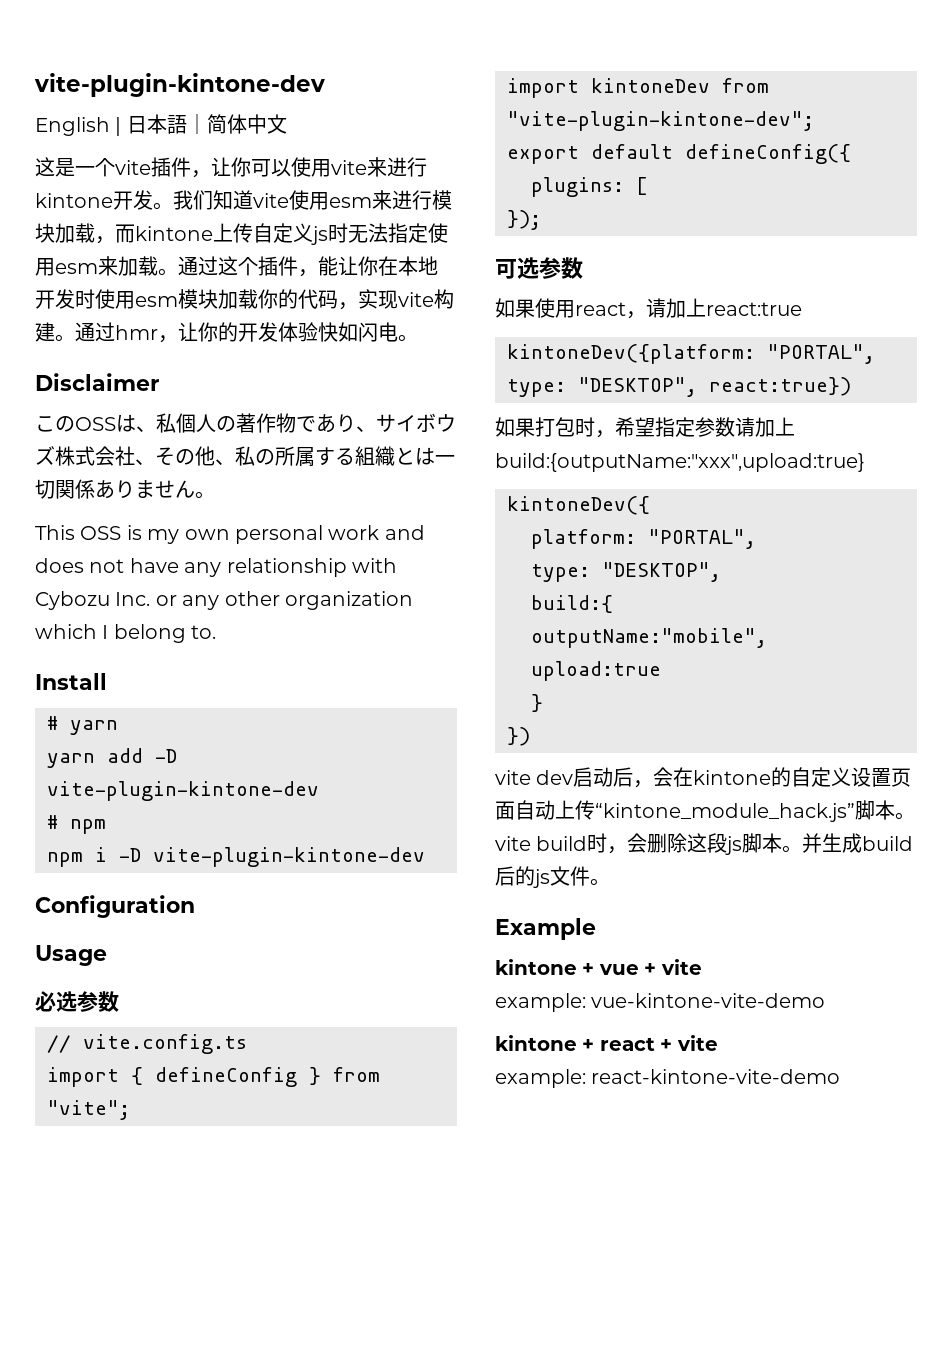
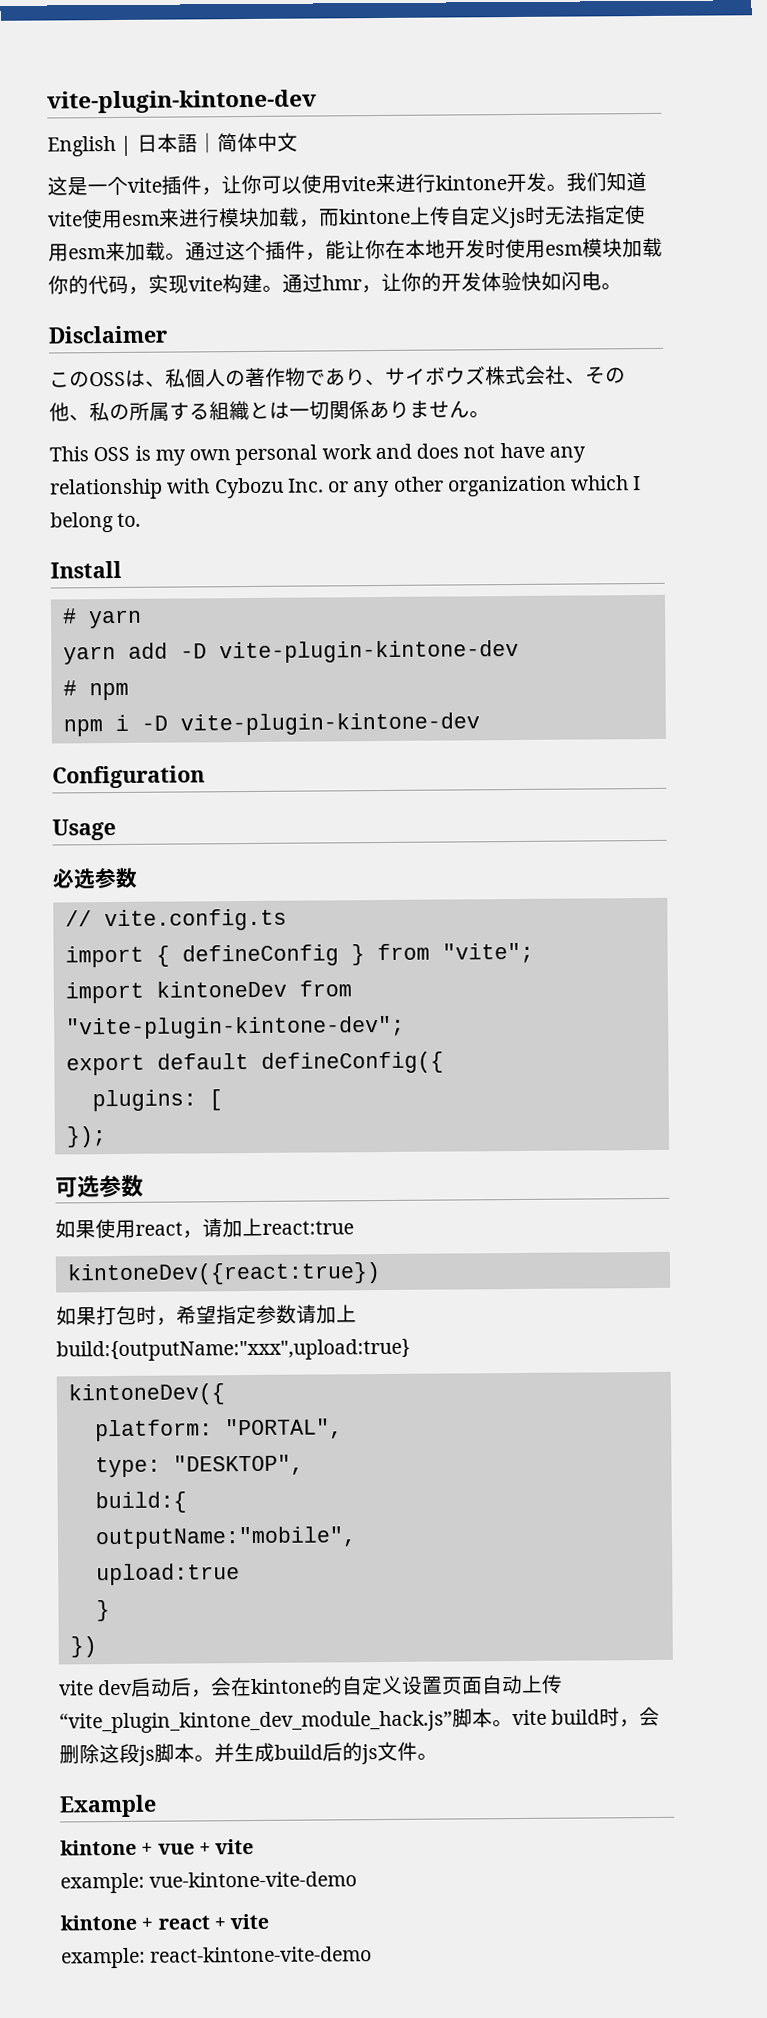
- kintoneDev({platform: "PORTAL", type: "DESKTOP", react:true})
+ kintoneDev({react:true})
- vite dev启动后，会在kintone的自定义设置页面自动上传“kintone_module_hack.js”脚本。vite build时，会删除这段js脚本。
+ vite dev启动后，会在kintone的自定义设置页面自动上传“vite_plugin_kintone_dev_module_hack.js”脚本。vite build时，会删除这段js脚本。

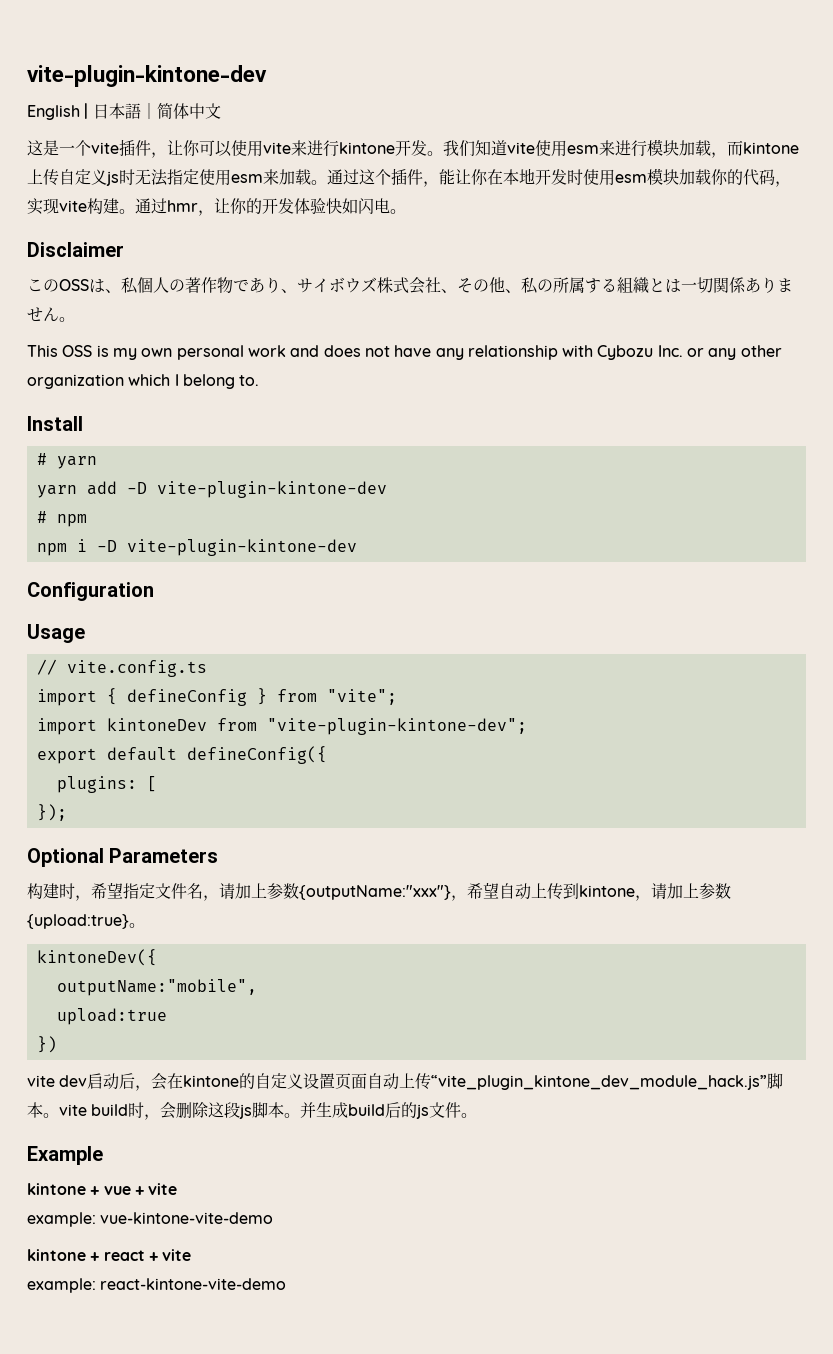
- 必选参数
- 可选参数
- 如果使用react，请加上react:true
- kintoneDev({react:true})
- 如果打包时，希望指定参数请加上build:{outputName:"xxx",upload:true}
+ Optional Parameters
+ 构建时，希望指定文件名，请加上参数{outputName:"xxx"}，希望自动上传到kintone，请加上参数{upload:true}。
  kintoneDev({
- platform: "PORTAL",
- type: "DESKTOP",
- build:{
  upload:true
- }

